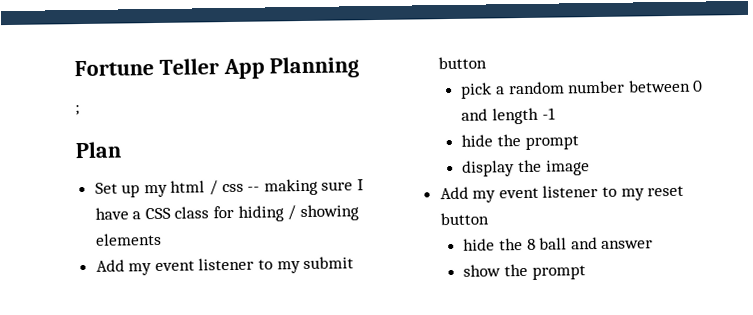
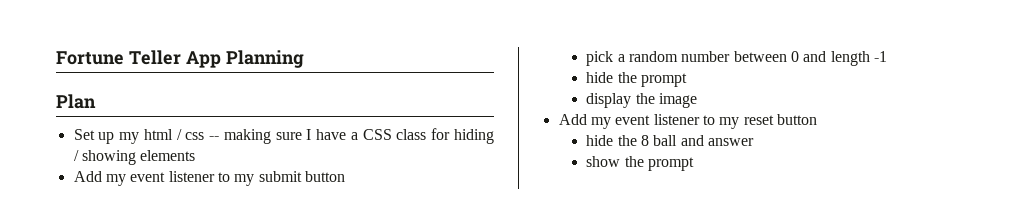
- ;

